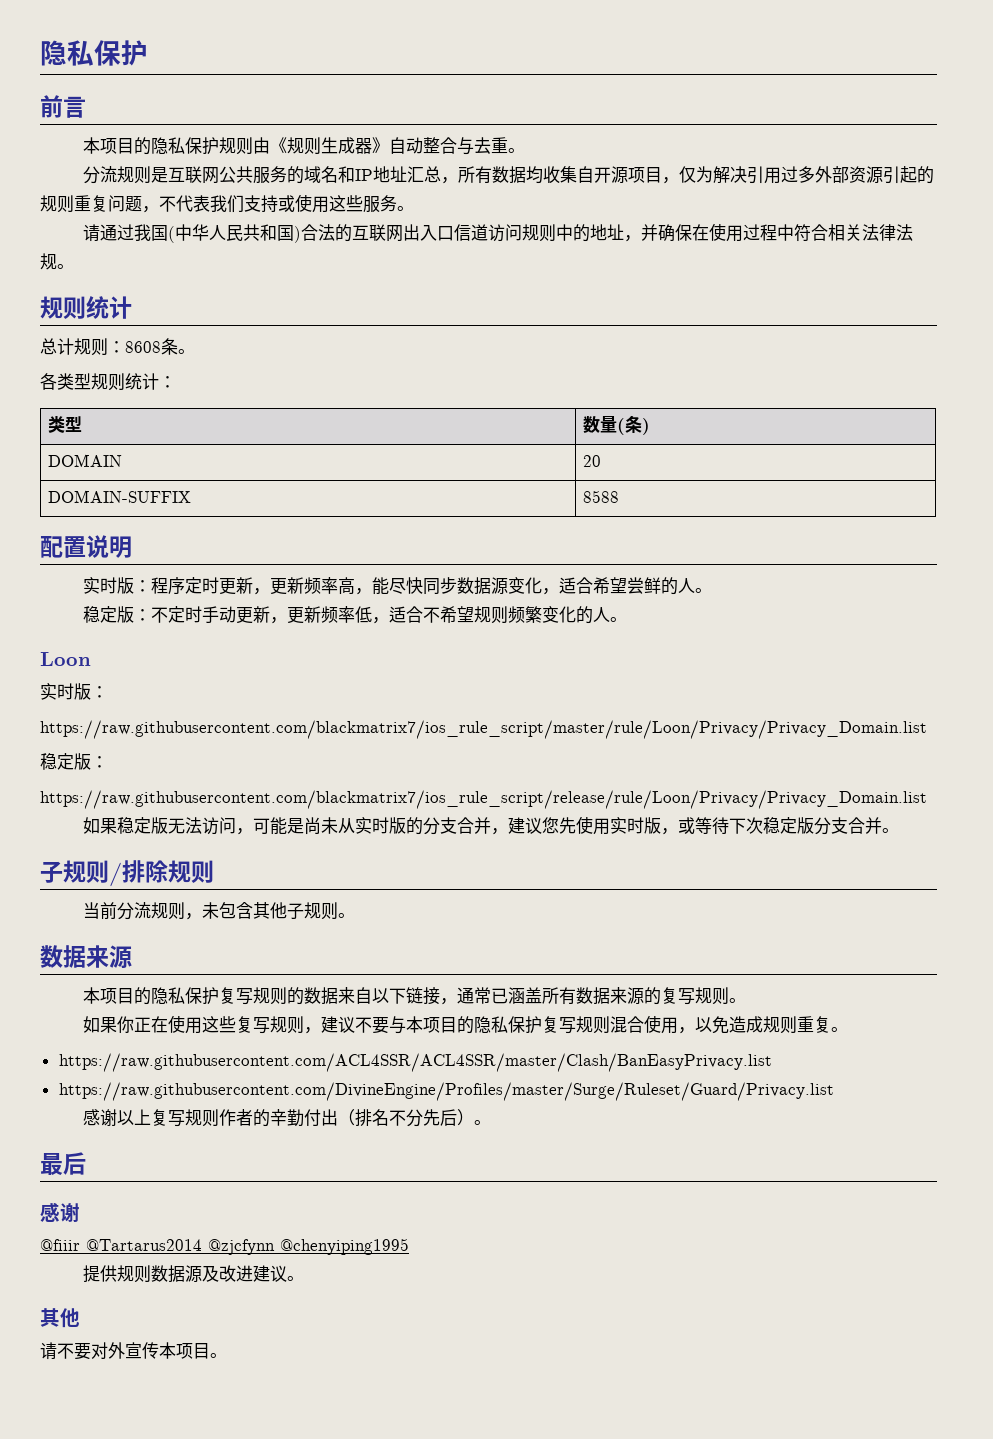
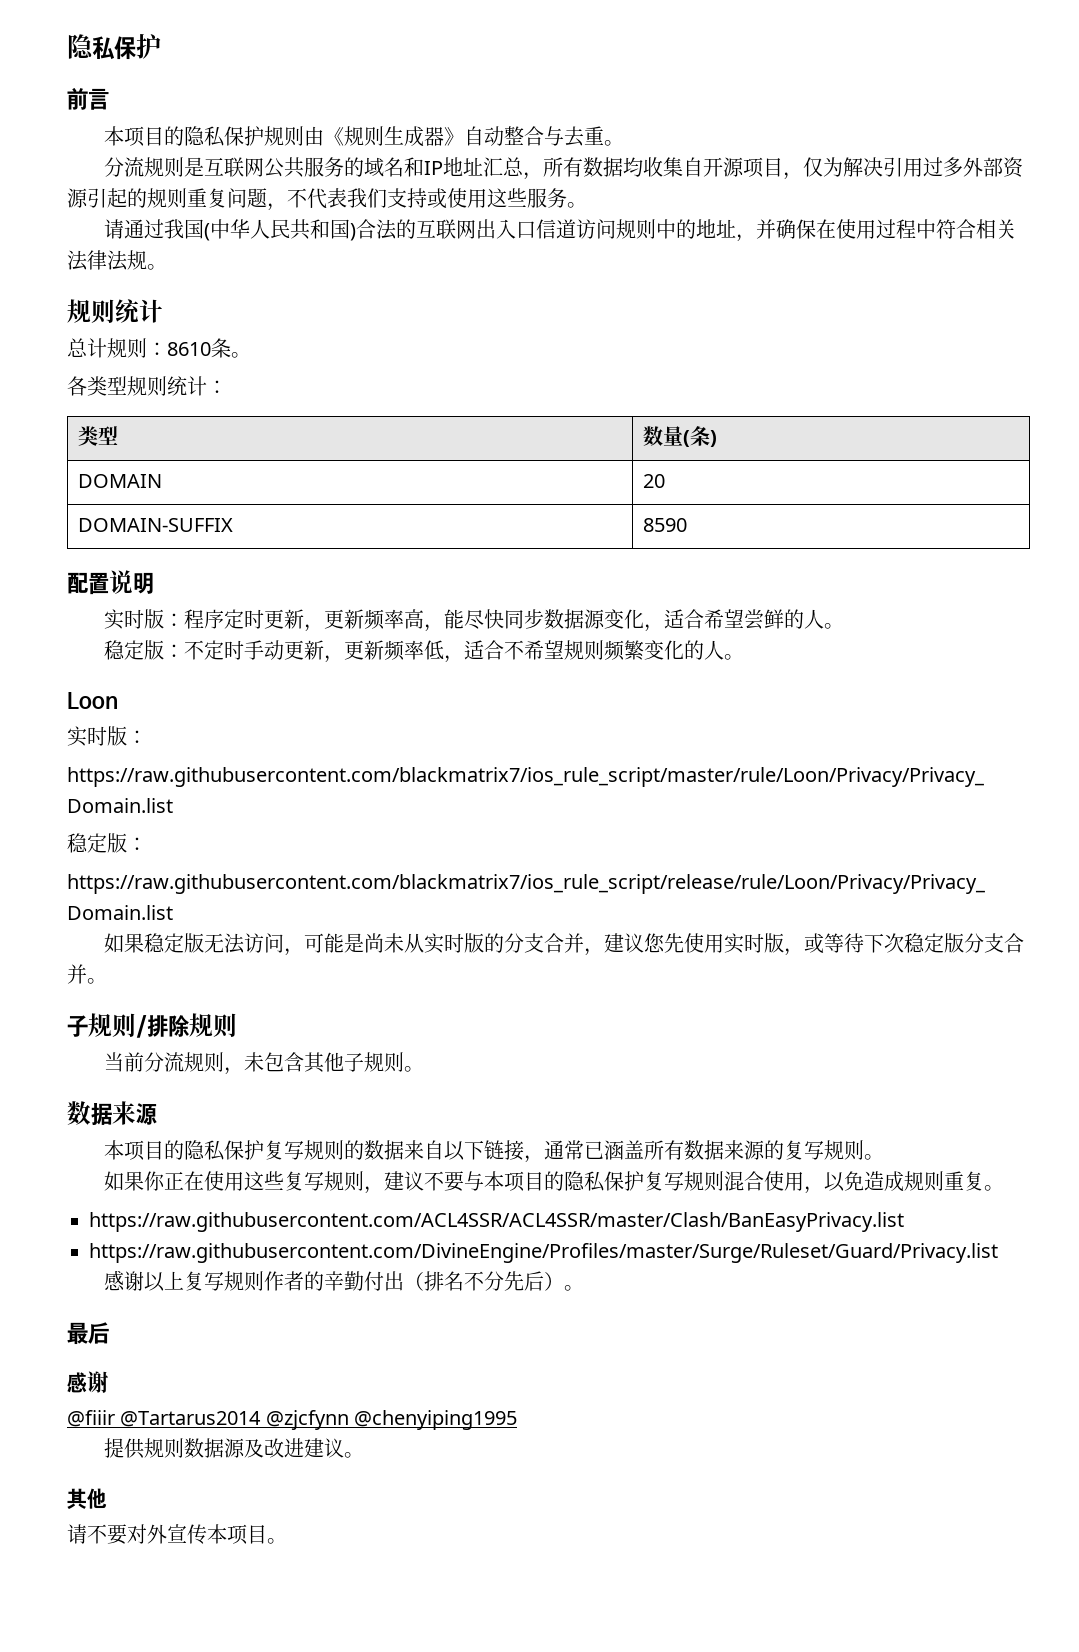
- 总计规则：8608条。
+ 总计规则：8610条。
- DOMAIN-SUFFIX | 8588
+ DOMAIN-SUFFIX | 8590

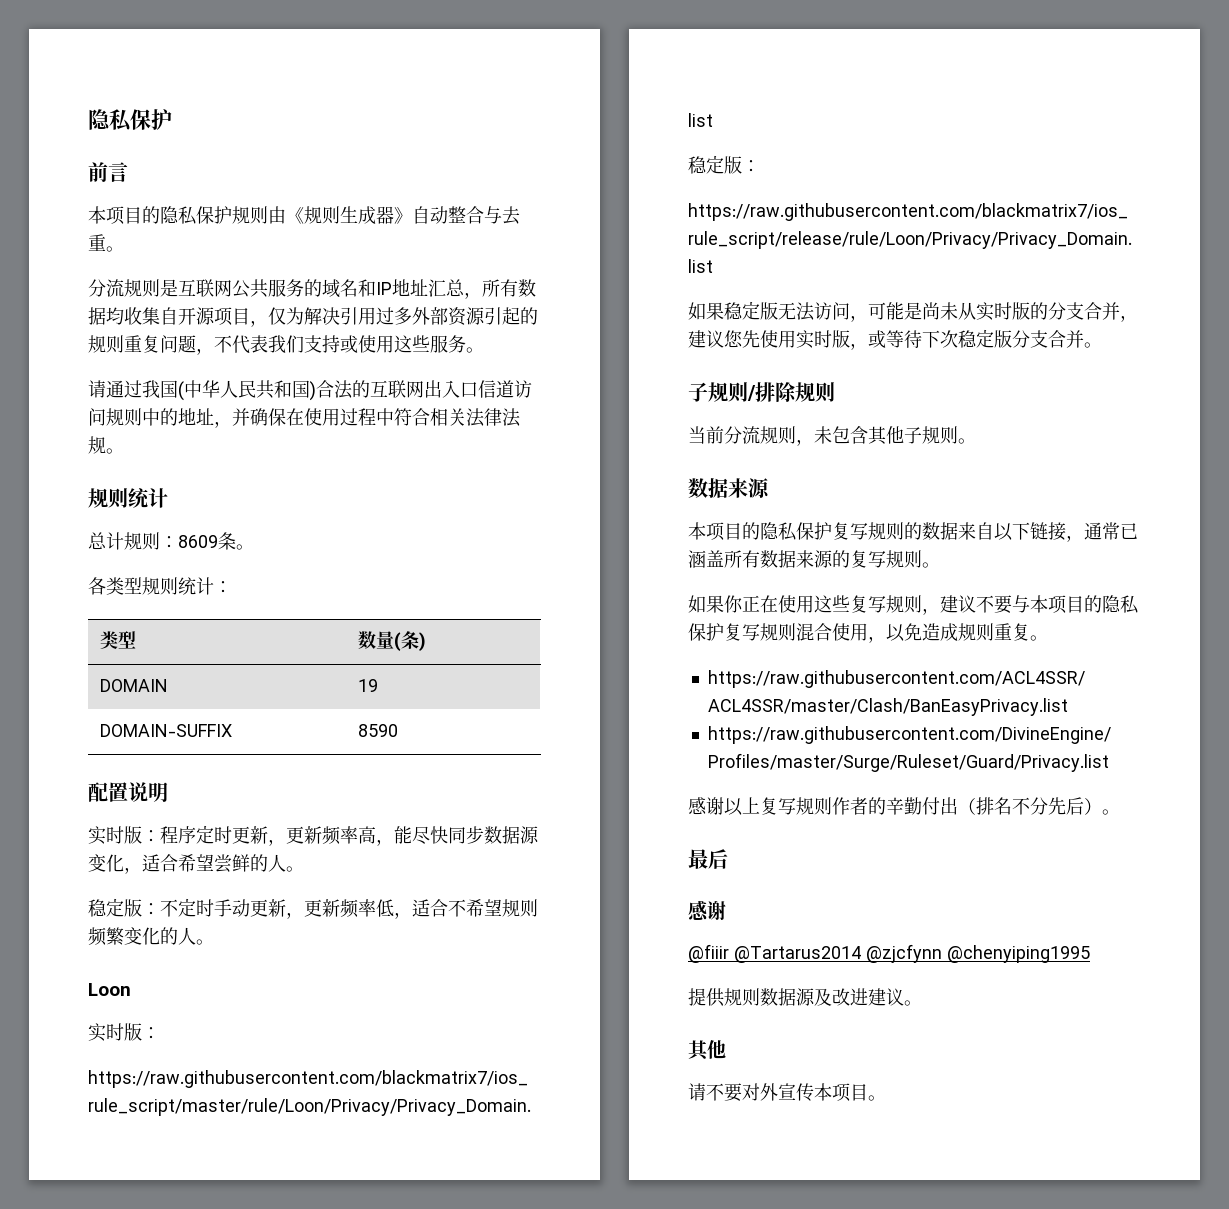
- 总计规则：8610条。
+ 总计规则：8609条。
- DOMAIN | 20
+ DOMAIN | 19

